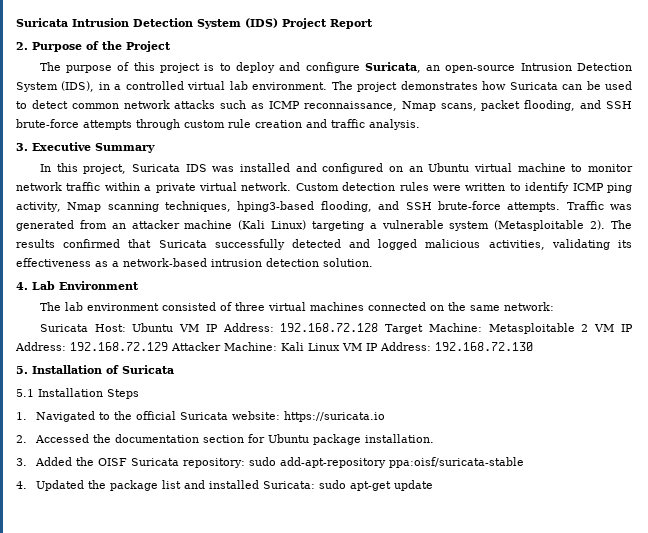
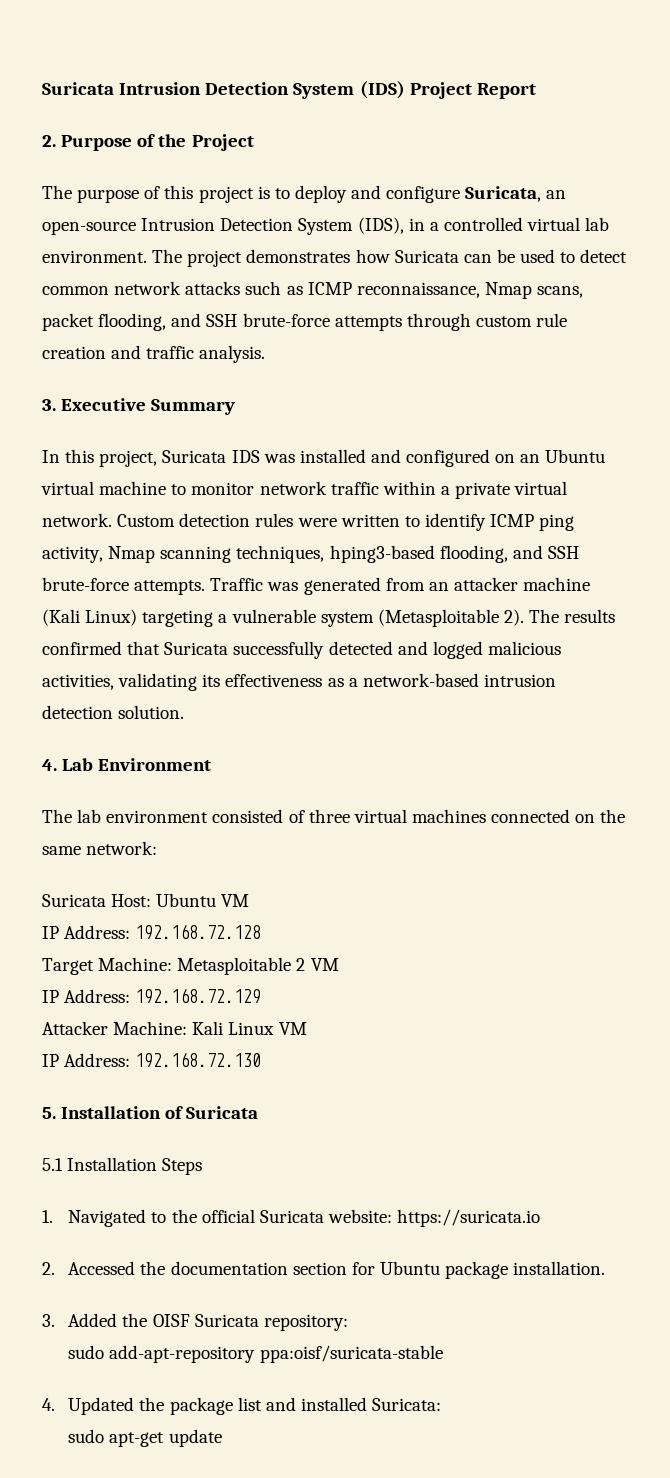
- Suricata Host: Ubuntu VM IP Address: 192.168.72.128 Target Machine: Metasploitable 2 VM IP Address: 192.168.72.129 Attacker Machine: Kali Linux VM IP Address: 192.168.72.130
+ Suricata Host: Ubuntu VM
+ IP Address: 192.168.72.128
+ Target Machine: Metasploitable 2 VM
+ IP Address: 192.168.72.129
+ Attacker Machine: Kali Linux VM
+ IP Address: 192.168.72.130
- 3. Added the OISF Suricata repository: sudo add-apt-repository ppa:oisf/suricata-stable
+ 3. Added the OISF Suricata repository:
+ sudo add-apt-repository ppa:oisf/suricata-stable
- 4. Updated the package list and installed Suricata: sudo apt-get update
+ 4. Updated the package list and installed Suricata:
+ sudo apt-get update

